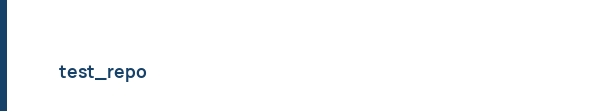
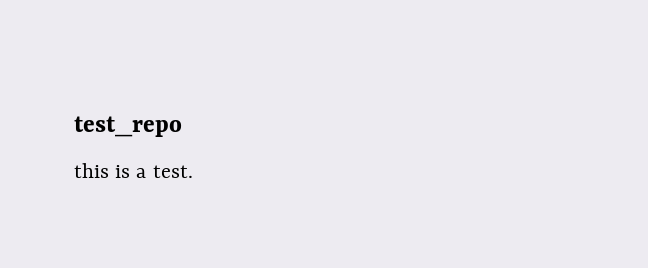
+ this is a test.

